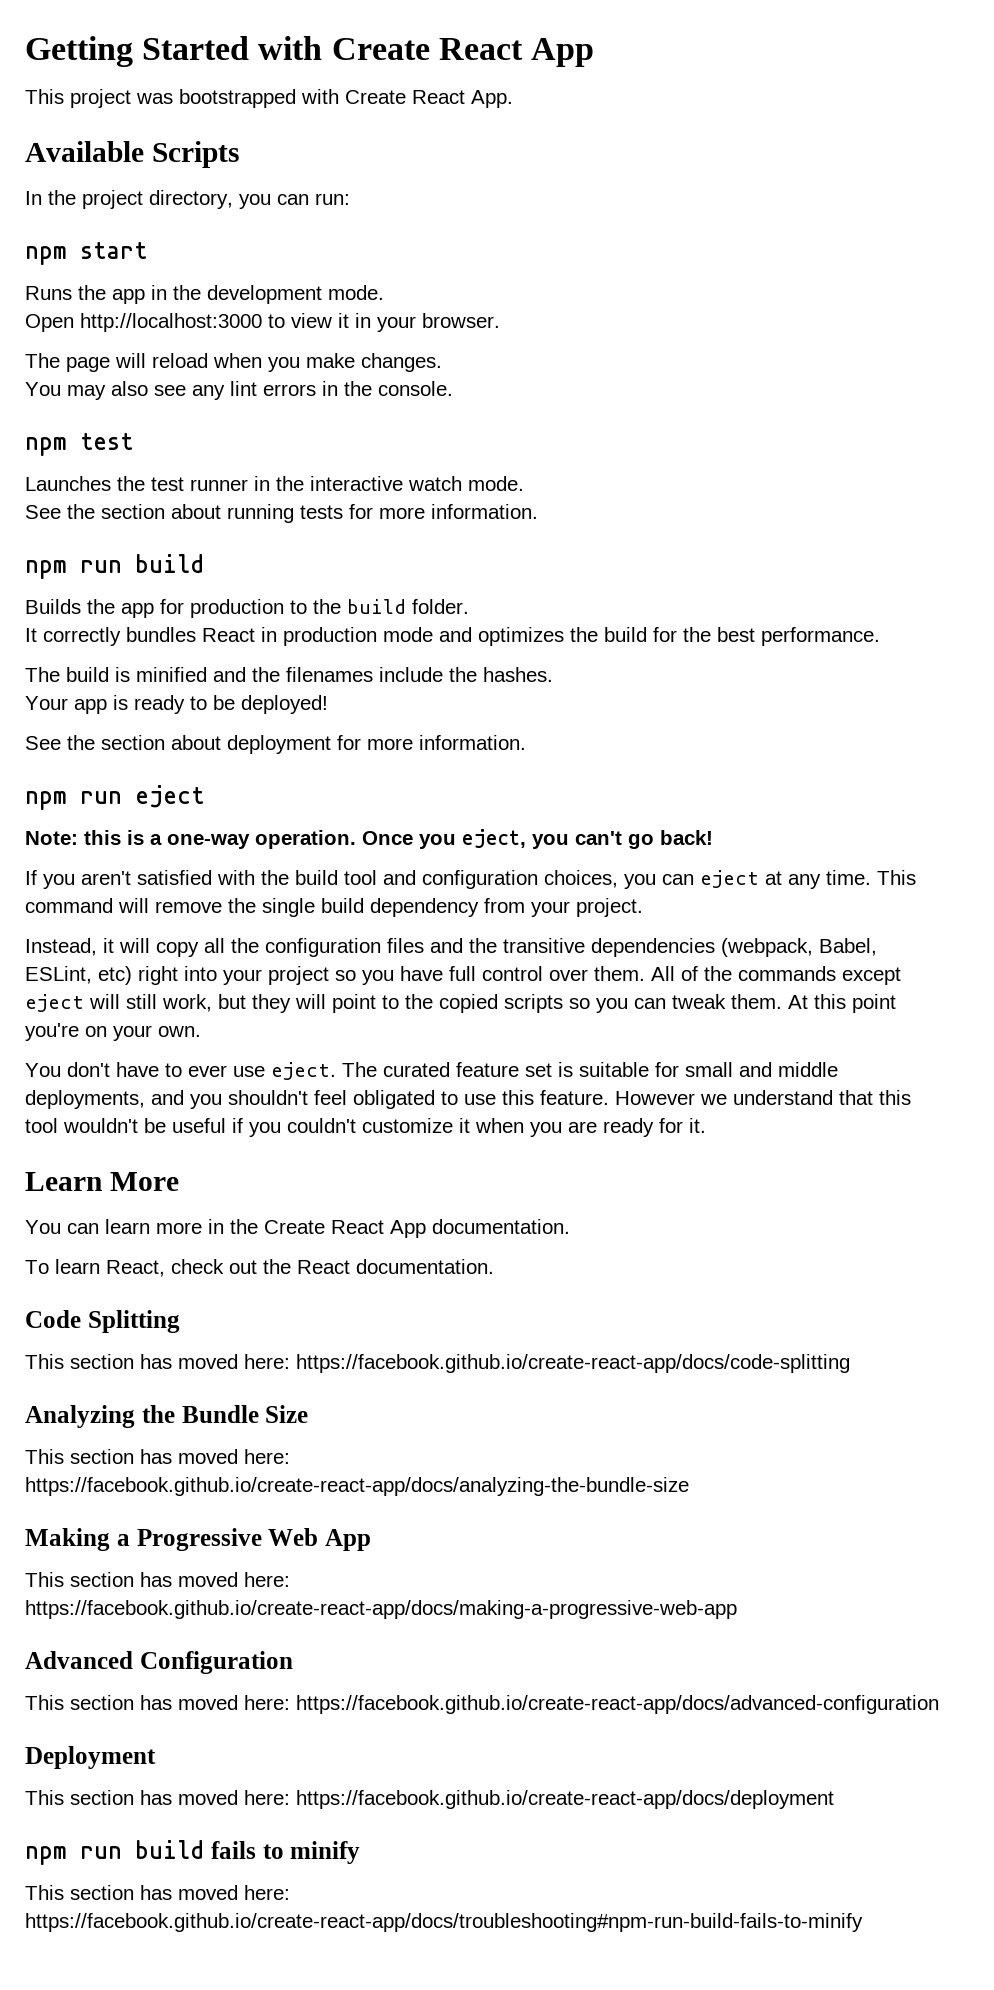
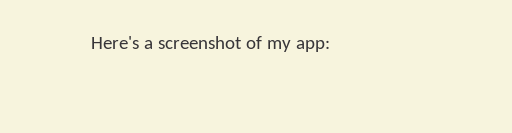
- Getting Started with Create React App
- This project was bootstrapped with Create React App.
- Available Scripts
- In the project directory, you can run:
- npm start
- Runs the app in the development mode.
- Open http://localhost:3000 to view it in your browser.
- The page will reload when you make changes.
- You may also see any lint errors in the console.
- npm test
- Launches the test runner in the interactive watch mode.
- See the section about running tests for more information.
- npm run build
- Builds the app for production to the build folder.
- It correctly bundles React in production mode and optimizes the build for the best performance.
- The build is minified and the filenames include the hashes.
- Your app is ready to be deployed!
- See the section about deployment for more information.
- npm run eject
- Note: this is a one-way operation. Once you eject, you can't go back!
- If you aren't satisfied with the build tool and configuration choices, you can eject at any time. This command will remove the single build dependency from your project.
- Instead, it will copy all the configuration files and the transitive dependencies (webpack, Babel, ESLint, etc) right into your project so you have full control over them. All of the commands except eject will still work, but they will point to the copied scripts so you can tweak them. At this point you're on your own.
- You don't have to ever use eject. The curated feature set is suitable for small and middle deployments, and you shouldn't feel obligated to use this feature. However we understand that this tool wouldn't be useful if you couldn't customize it when you are ready for it.
- Learn More
- You can learn more in the Create React App documentation.
- To learn React, check out the React documentation.
- Code Splitting
- This section has moved here: https://facebook.github.io/create-react-app/docs/code-splitting
- Analyzing the Bundle Size
- This section has moved here: https://facebook.github.io/create-react-app/docs/analyzing-the-bundle-size
- Making a Progressive Web App
- This section has moved here: https://facebook.github.io/create-react-app/docs/making-a-progressive-web-app
- Advanced Configuration
- This section has moved here: https://facebook.github.io/create-react-app/docs/advanced-configuration
- Deployment
- This section has moved here: https://facebook.github.io/create-react-app/docs/deployment
- npm run build fails to minify
- This section has moved here: https://facebook.github.io/create-react-app/docs/troubleshooting#npm-run-build-fails-to-minify
+ Here's a screenshot of my app:

